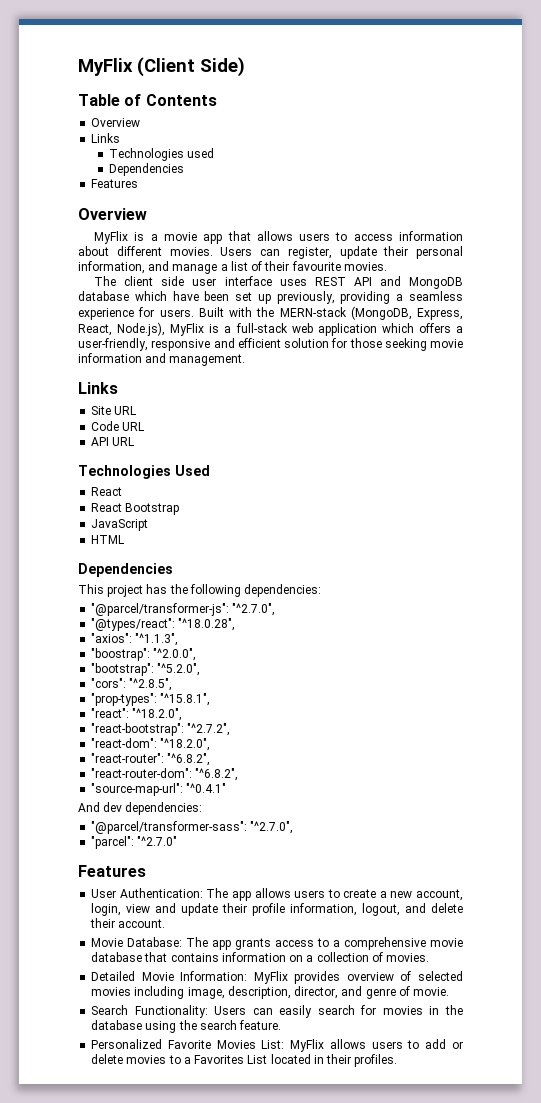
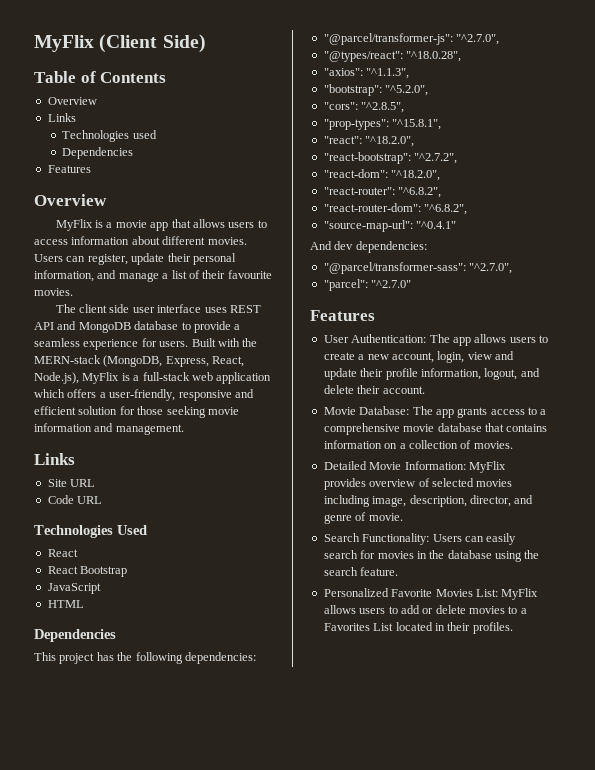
- The client side user interface uses REST API and MongoDB database which have been set up previously, providing a seamless experience for users.
+ The client side user interface uses REST API and MongoDB database to provide a seamless experience for users.
- API URL
- "boostrap": "^2.0.0",

